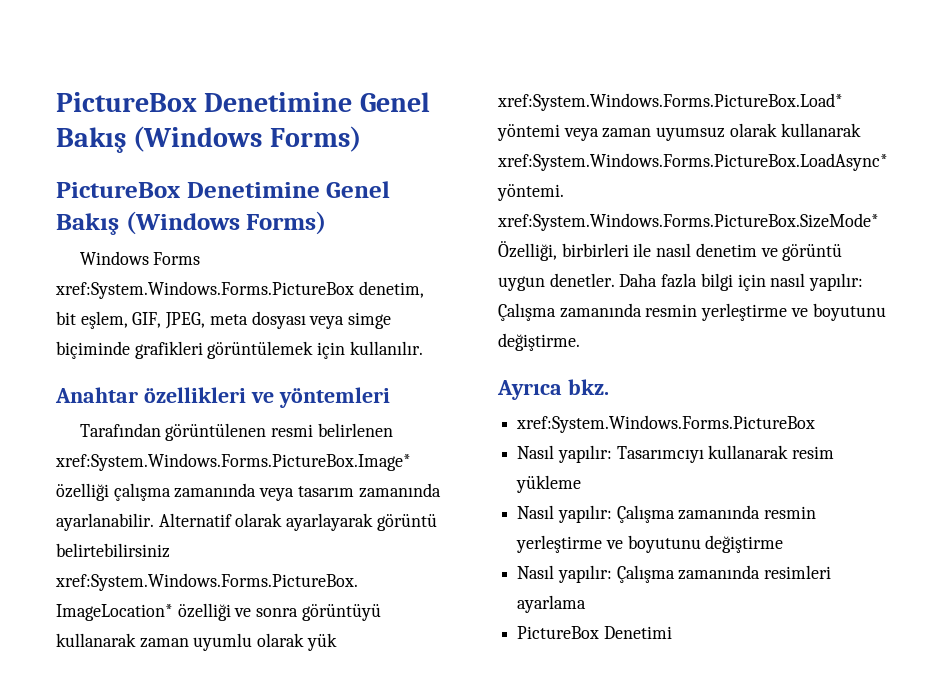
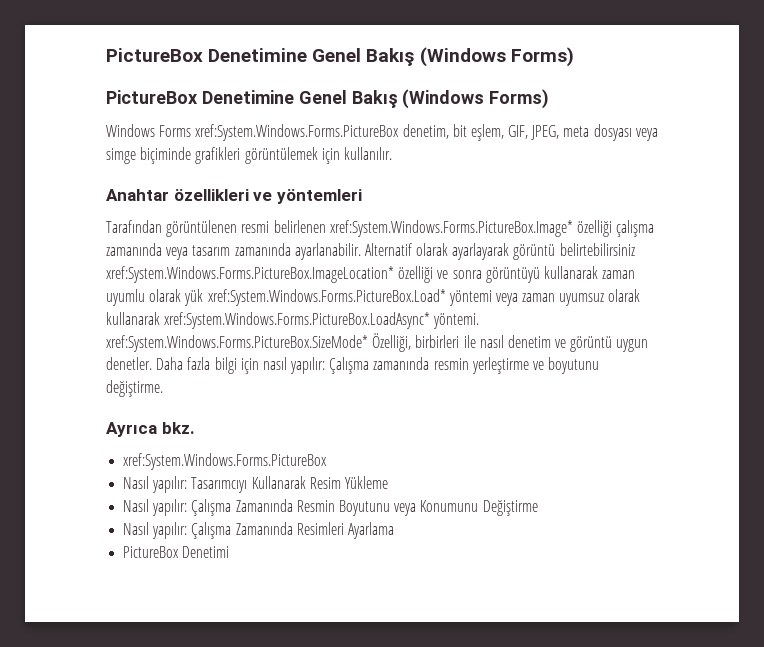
- Nasıl yapılır: Tasarımcıyı kullanarak resim yükleme
- Nasıl yapılır: Çalışma zamanında resmin yerleştirme ve boyutunu değiştirme
- Nasıl yapılır: Çalışma zamanında resimleri ayarlama
+ Nasıl yapılır: Tasarımcıyı Kullanarak Resim Yükleme
+ Nasıl yapılır: Çalışma Zamanında Resmin Boyutunu veya Konumunu Değiştirme
+ Nasıl yapılır: Çalışma Zamanında Resimleri Ayarlama

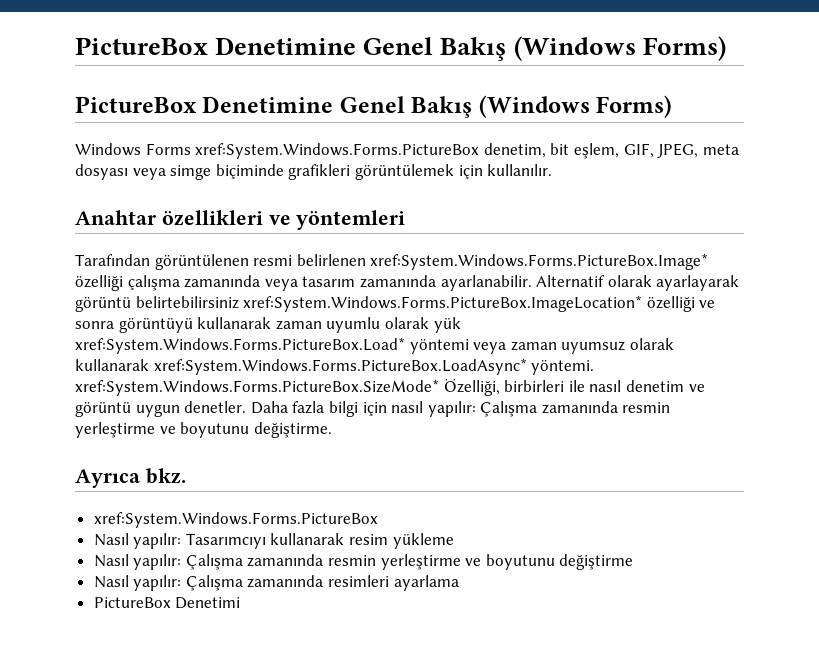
- Nasıl yapılır: Tasarımcıyı Kullanarak Resim Yükleme
- Nasıl yapılır: Çalışma Zamanında Resmin Boyutunu veya Konumunu Değiştirme
- Nasıl yapılır: Çalışma Zamanında Resimleri Ayarlama
+ Nasıl yapılır: Tasarımcıyı kullanarak resim yükleme
+ Nasıl yapılır: Çalışma zamanında resmin yerleştirme ve boyutunu değiştirme
+ Nasıl yapılır: Çalışma zamanında resimleri ayarlama

